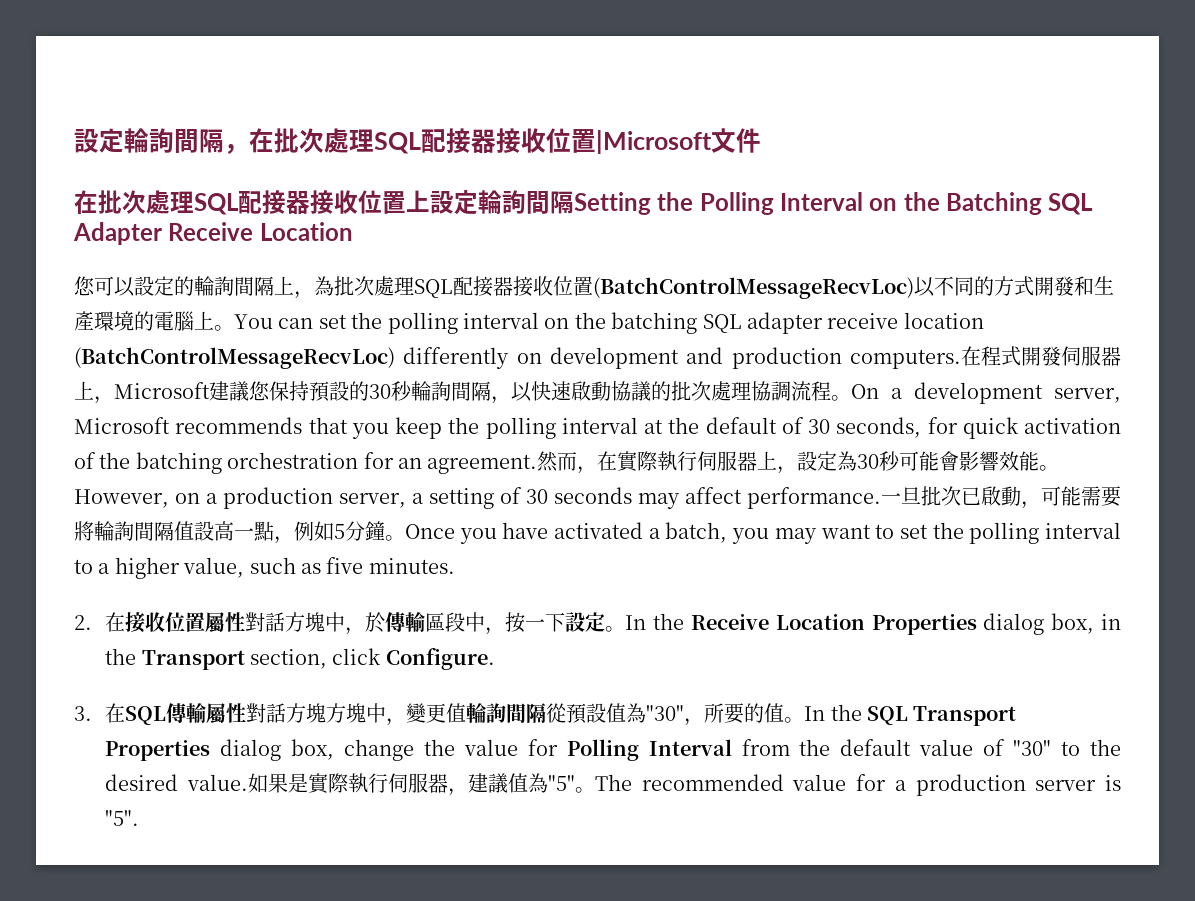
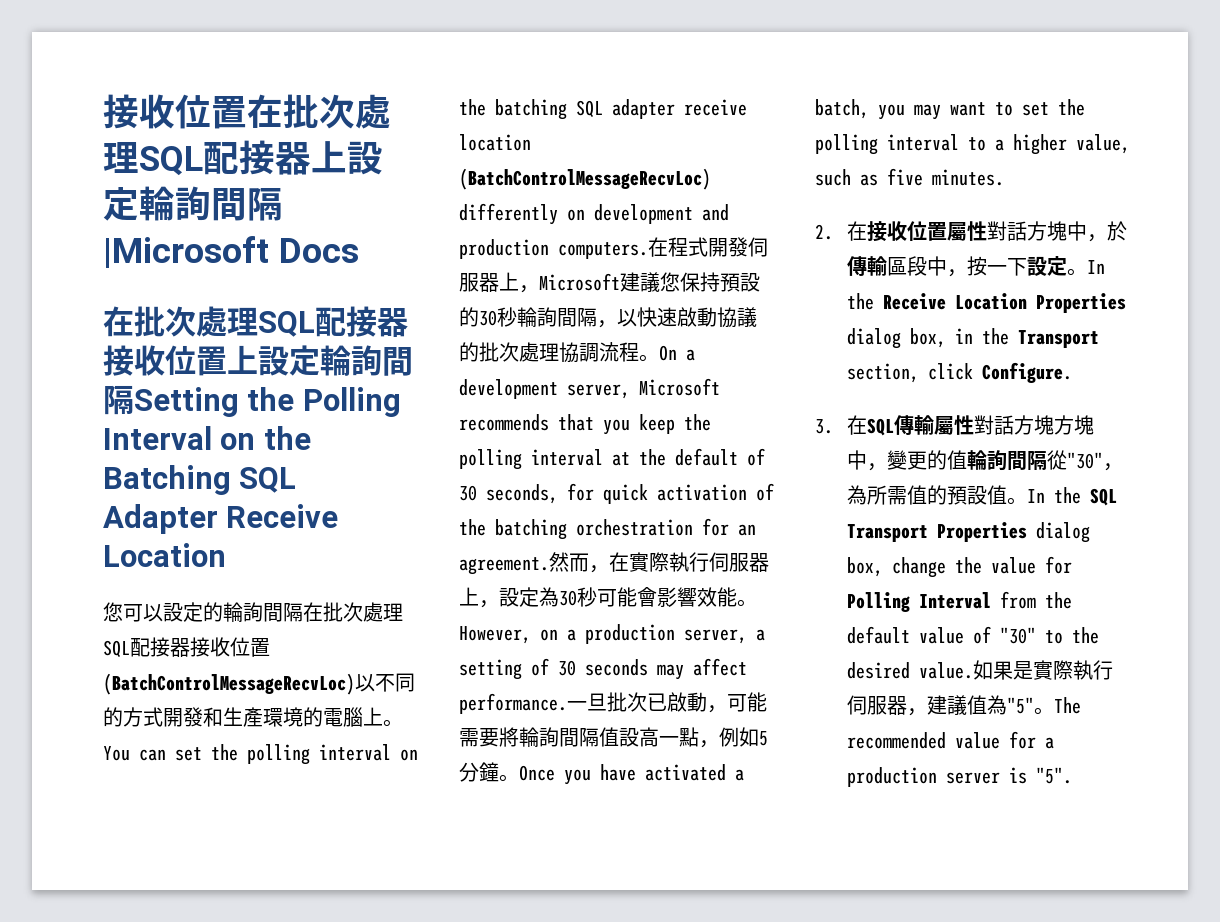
- 設定輪詢間隔，在批次處理SQL配接器接收位置|Microsoft文件
+ 接收位置在批次處理SQL配接器上設定輪詢間隔|Microsoft Docs
- 您可以設定的輪詢間隔上，為批次處理SQL配接器接收位置(BatchControlMessageRecvLoc)以不同的方式開發和生產環境的電腦上。
+ 您可以設定的輪詢間隔在批次處理SQL配接器接收位置(BatchControlMessageRecvLoc)以不同的方式開發和生產環境的電腦上。
- 3.在SQL傳輸屬性對話方塊方塊中，變更值輪詢間隔從預設值為"30"，所要的值。
+ 3.在SQL傳輸屬性對話方塊方塊中，變更的值輪詢間隔從"30"，為所需值的預設值。

